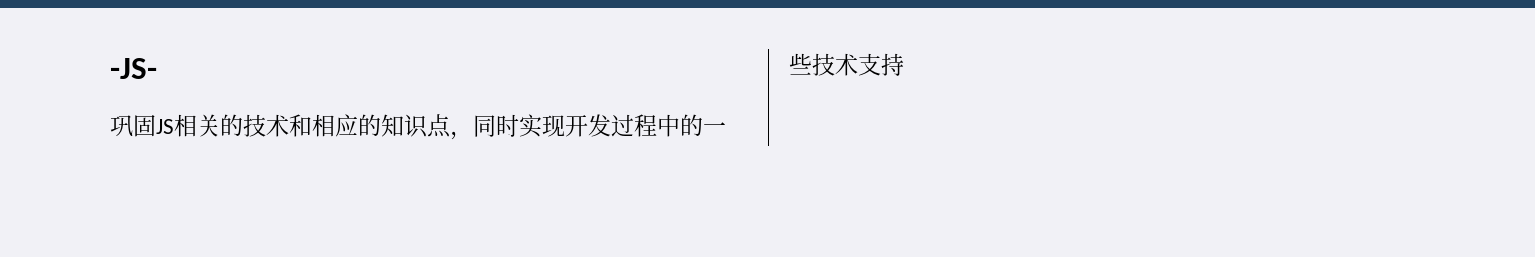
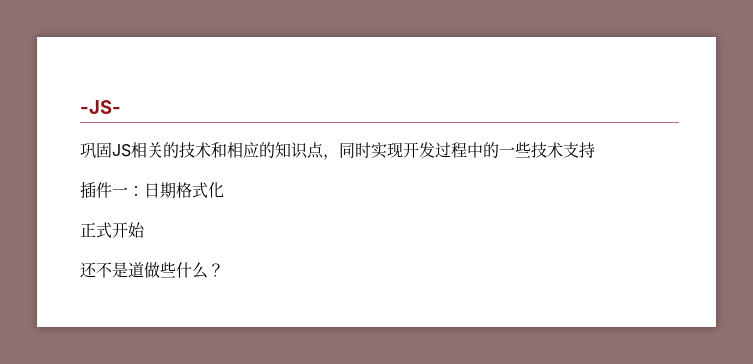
+ 插件一：日期格式化
+ 正式开始
+ 还不是道做些什么？

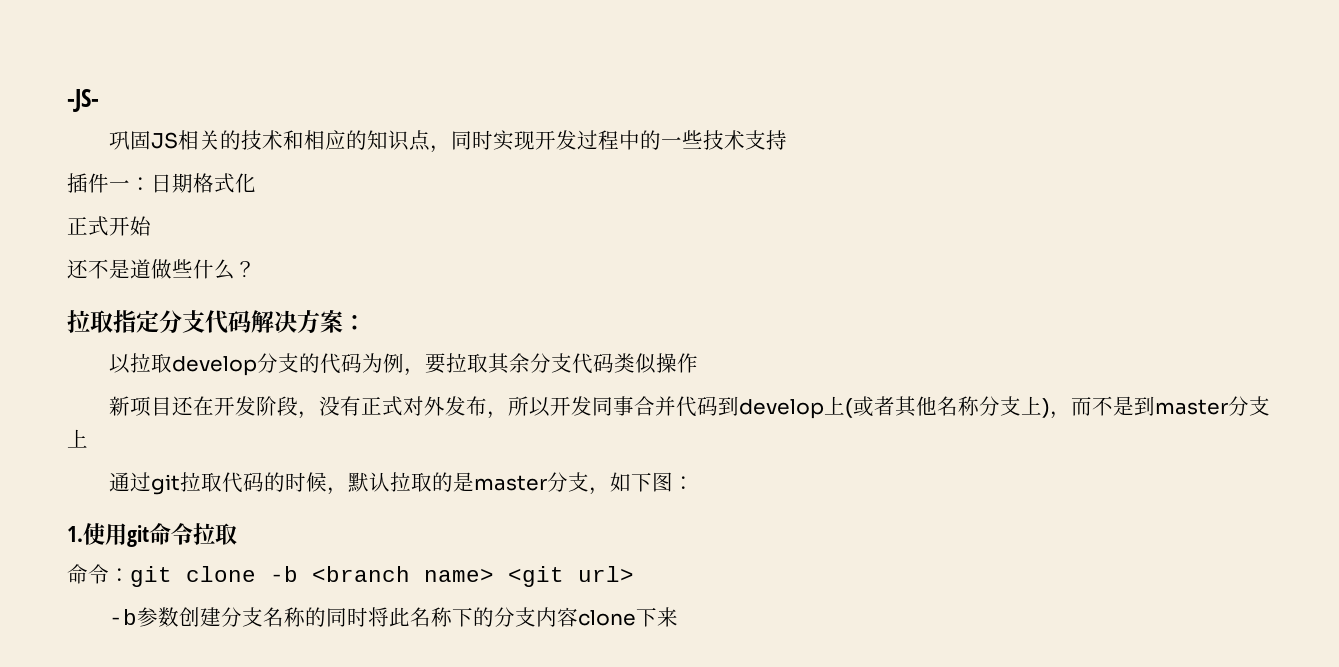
+ 拉取指定分支代码解决方案：
+ 以拉取develop分支的代码为例，要拉取其余分支代码类似操作
+ 新项目还在开发阶段，没有正式对外发布，所以开发同事合并代码到develop上(或者其他名称分支上)，而不是到master分支上
+ 通过git拉取代码的时候，默认拉取的是master分支，如下图：
+ 1.使用git命令拉取
+ 命令：git clone -b <branch name> <git url>
+ -b参数创建分支名称的同时将此名称下的分支内容clone下来

